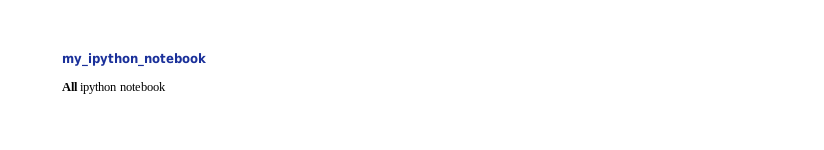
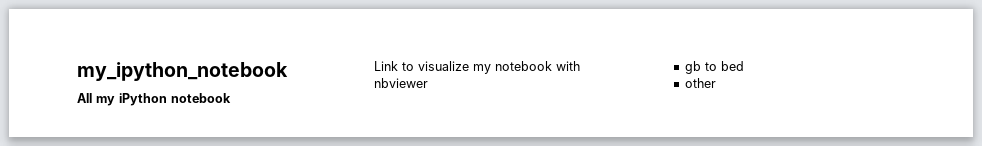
- All ipython notebook
+ All my iPython notebook
+ Link to visualize my notebook with nbviewer
+ gb to bed
+ other

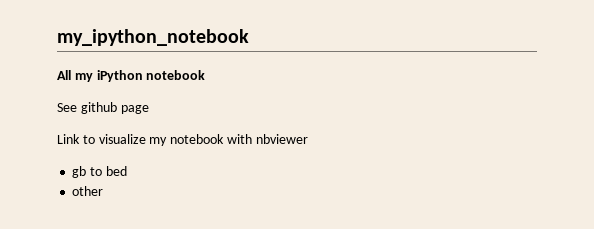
+ See github page

